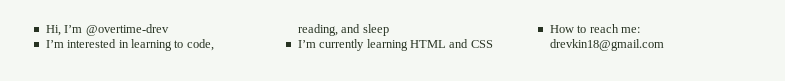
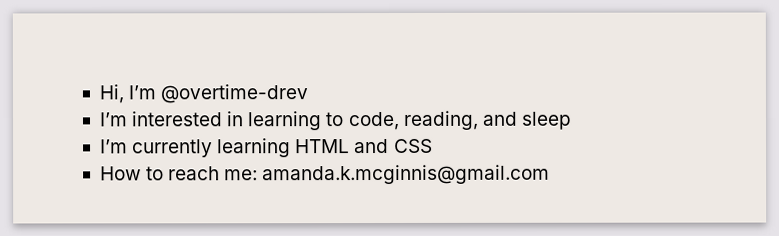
- How to reach me: drevkin18@gmail.com
+ How to reach me: amanda.k.mcginnis@gmail.com

